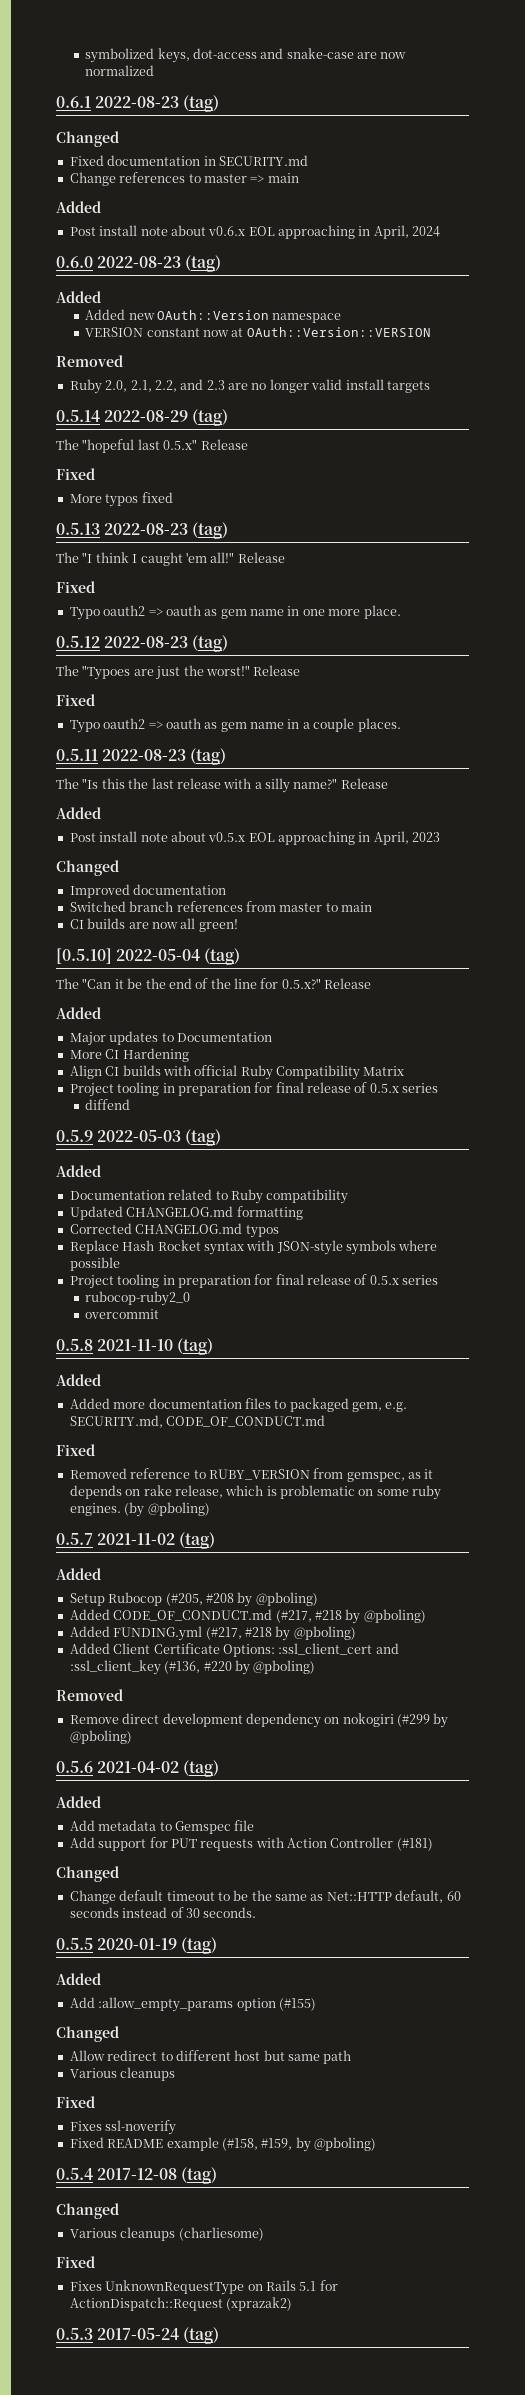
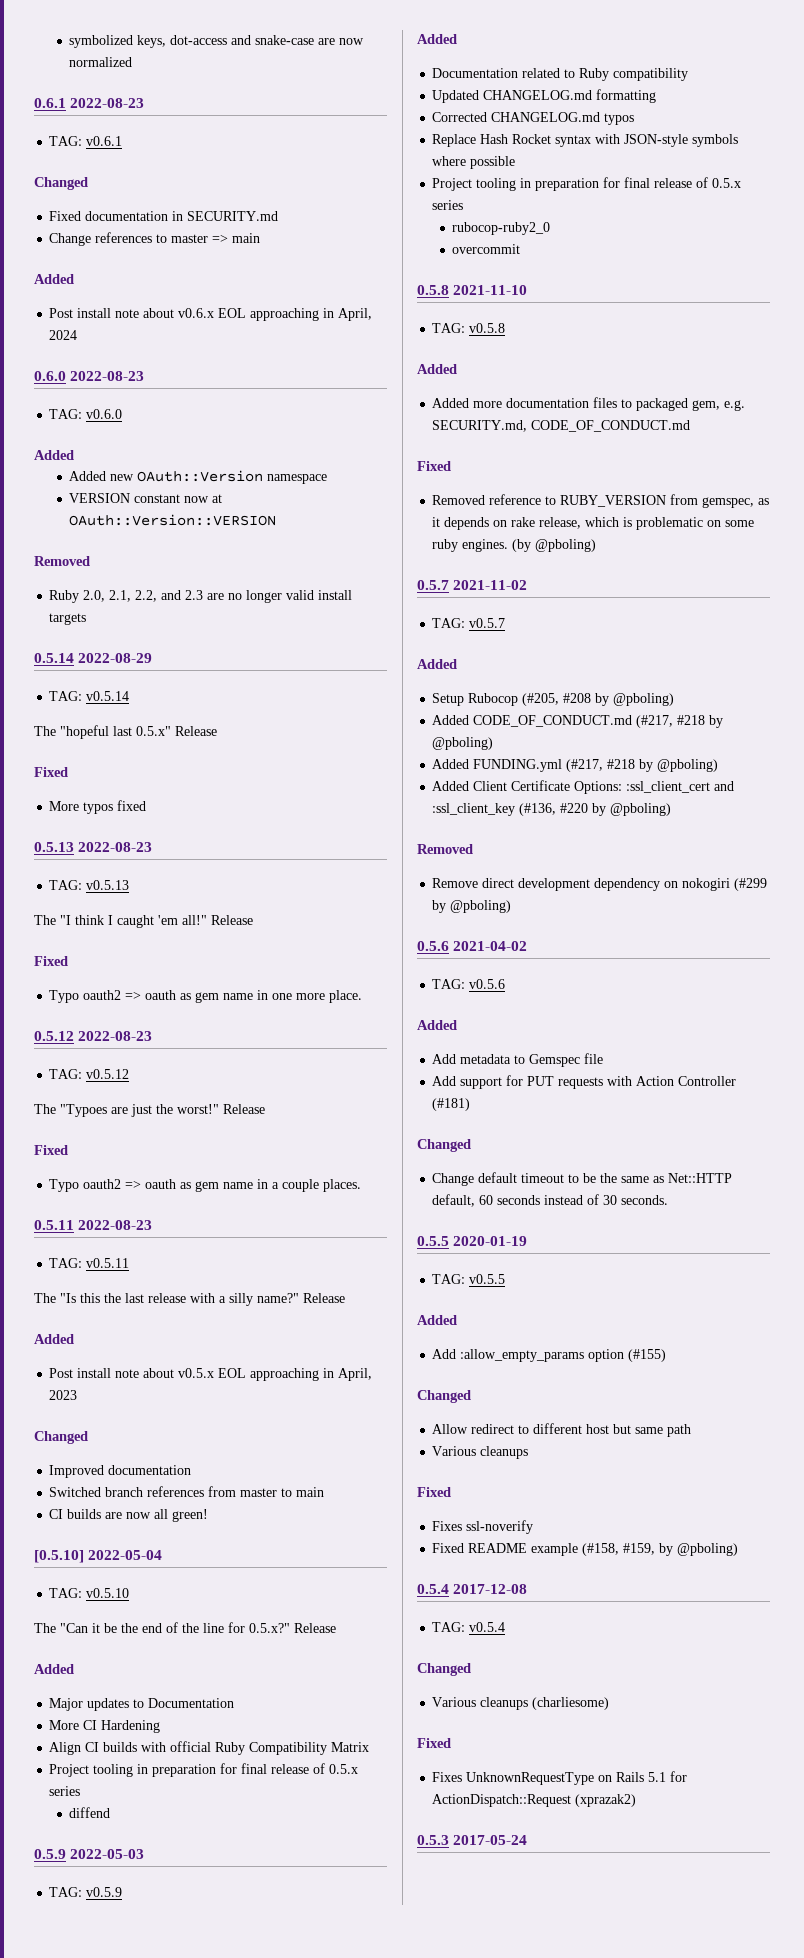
- 0.6.1 2022-08-23 (tag)
+ 0.6.1 2022-08-23
+ TAG: v0.6.1
- 0.6.0 2022-08-23 (tag)
+ 0.6.0 2022-08-23
+ TAG: v0.6.0
- 0.5.14 2022-08-29 (tag)
+ 0.5.14 2022-08-29
+ TAG: v0.5.14
- 0.5.13 2022-08-23 (tag)
+ 0.5.13 2022-08-23
+ TAG: v0.5.13
- 0.5.12 2022-08-23 (tag)
+ 0.5.12 2022-08-23
+ TAG: v0.5.12
- 0.5.11 2022-08-23 (tag)
+ 0.5.11 2022-08-23
+ TAG: v0.5.11
- [0.5.10] 2022-05-04 (tag)
+ [0.5.10] 2022-05-04
+ TAG: v0.5.10
- 0.5.9 2022-05-03 (tag)
+ 0.5.9 2022-05-03
+ TAG: v0.5.9
- 0.5.8 2021-11-10 (tag)
+ 0.5.8 2021-11-10
+ TAG: v0.5.8
- 0.5.7 2021-11-02 (tag)
+ 0.5.7 2021-11-02
+ TAG: v0.5.7
- 0.5.6 2021-04-02 (tag)
+ 0.5.6 2021-04-02
+ TAG: v0.5.6
- 0.5.5 2020-01-19 (tag)
+ 0.5.5 2020-01-19
+ TAG: v0.5.5
- 0.5.4 2017-12-08 (tag)
+ 0.5.4 2017-12-08
+ TAG: v0.5.4
- 0.5.3 2017-05-24 (tag)
+ 0.5.3 2017-05-24

